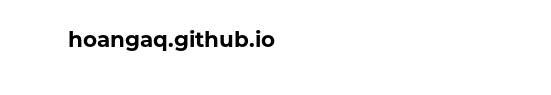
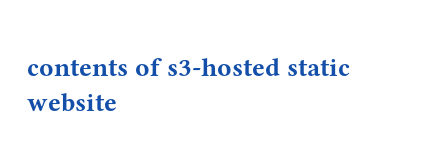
- hoangaq.github.io
+ contents of s3-hosted static website

